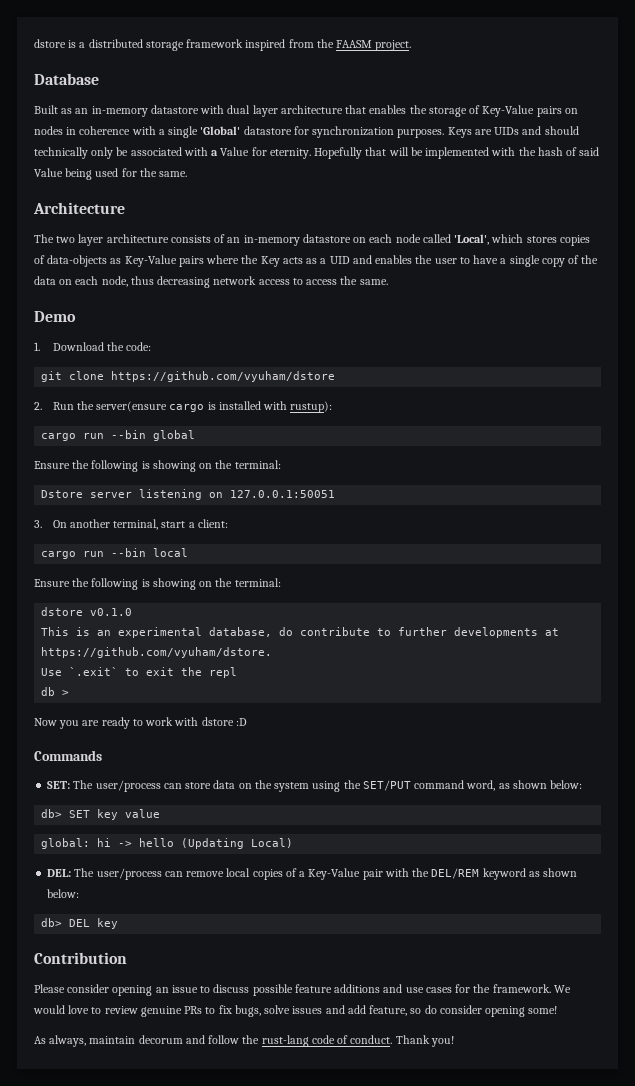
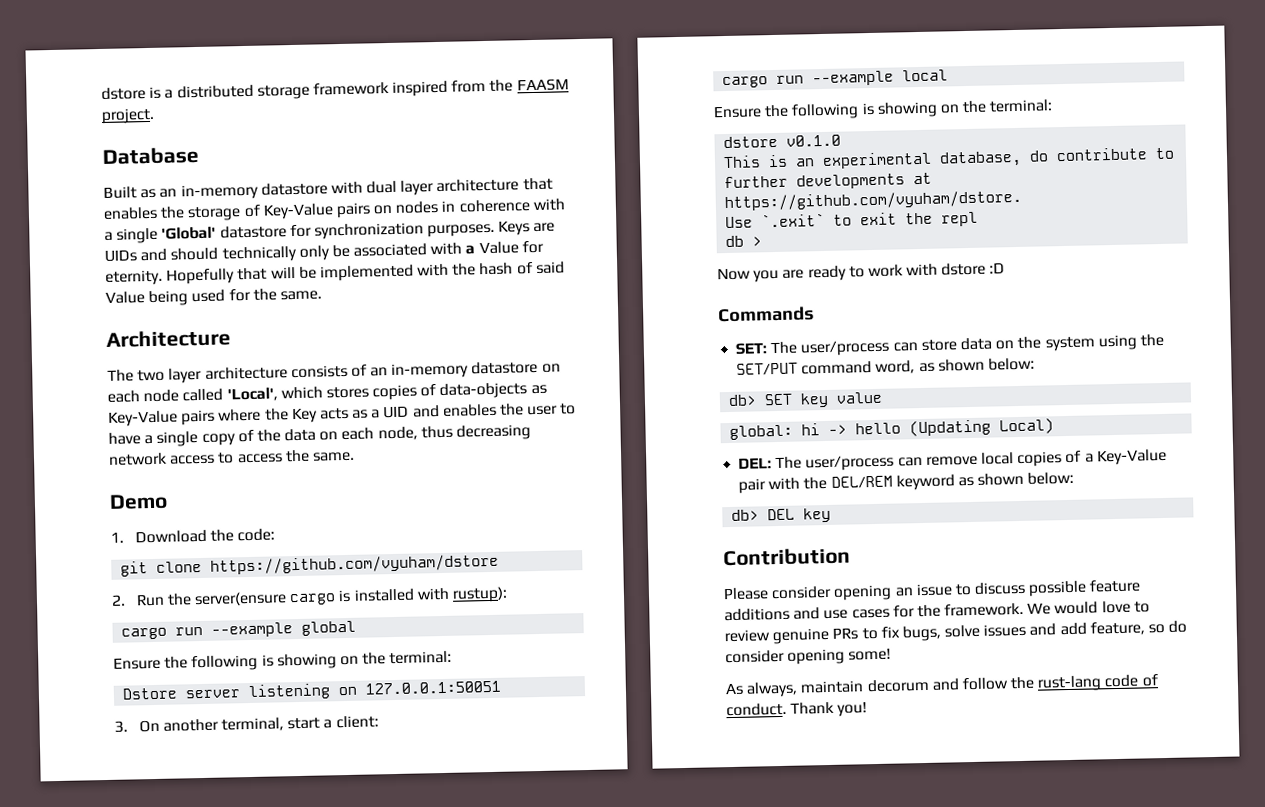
- cargo run --bin global
+ cargo run --example global
- cargo run --bin local
+ cargo run --example local

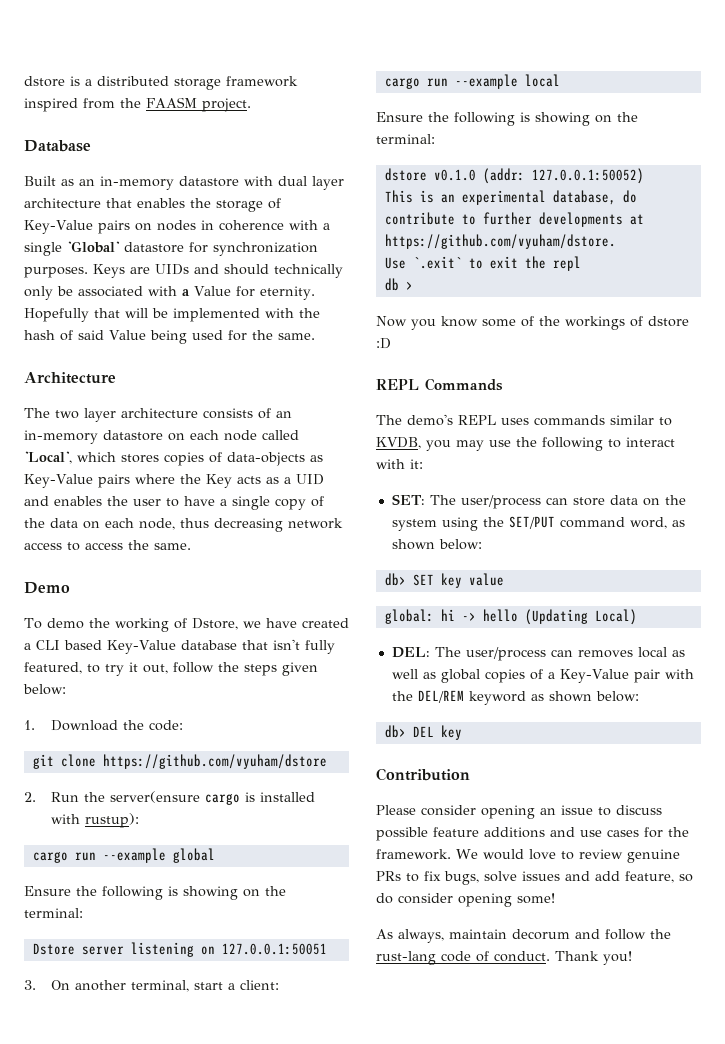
+ To demo the working of Dstore, we have created a CLI based Key-Value database that isn't fully featured, to try it out, follow the steps given below:
- dstore v0.1.0
+ dstore v0.1.0 (addr: 127.0.0.1:50052)
- Now you are ready to work with dstore :D
+ Now you know some of the workings of dstore :D
- Commands
+ REPL Commands
+ The demo's REPL uses commands similar to KVDB, you may use the following to interact with it:
- DEL: The user/process can remove local copies of a Key-Value pair with the DEL/REM keyword as shown below:
+ DEL: The user/process can removes local as well as global copies of a Key-Value pair with the DEL/REM keyword as shown below:

